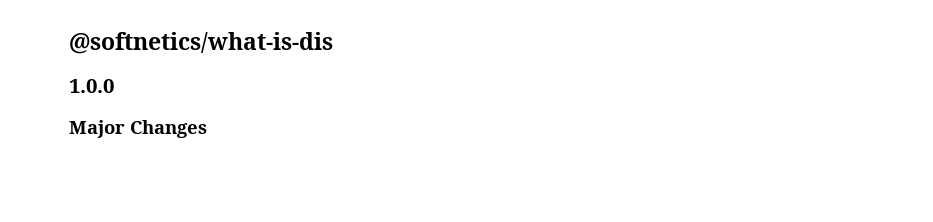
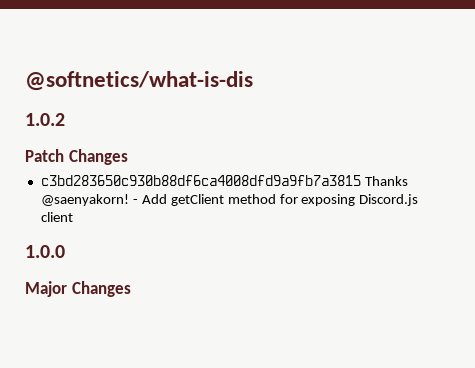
+ 1.0.2
+ Patch Changes
+ c3bd283650c930b88df6ca4008dfd9a9fb7a3815 Thanks @saenyakorn! - Add getClient method for exposing Discord.js client

